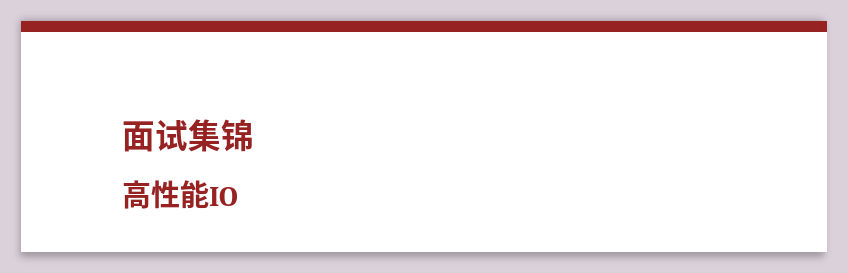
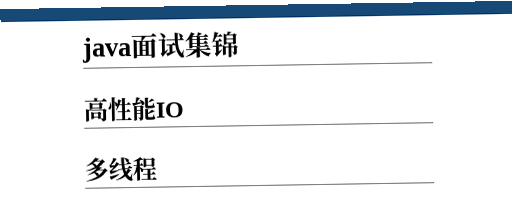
- 面试集锦
+ java面试集锦
+ 多线程

